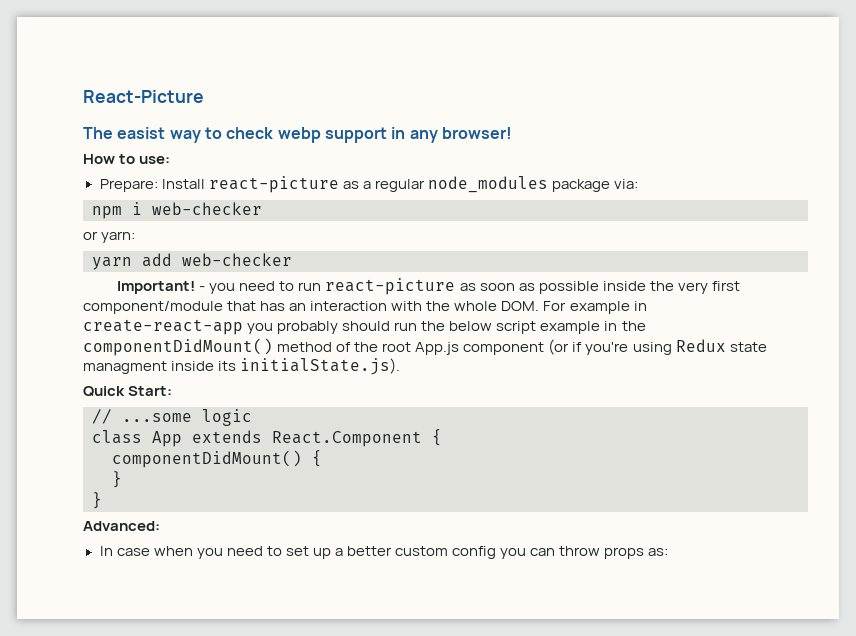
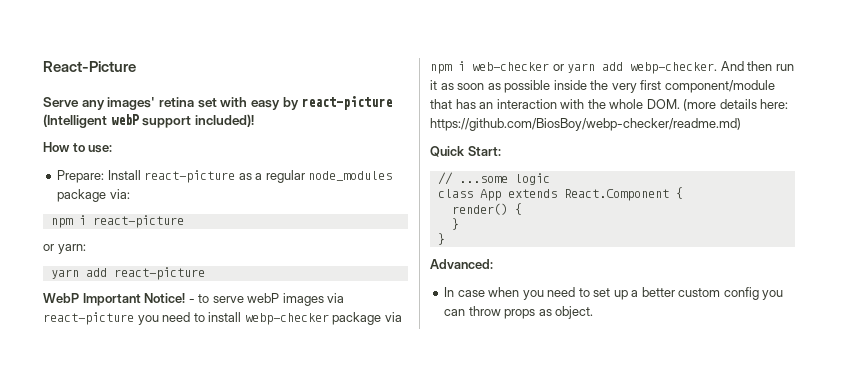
- The easist way to check webp support in any browser!
+ Serve any images' retina set with easy by react-picture (Intelligent webP support included)!
- npm i web-checker
+ npm i react-picture
- yarn add web-checker
- Important! - you need to run react-picture as soon as possible inside the very first component/module that has an interaction with the whole DOM. For example in create-react-app you probably should run the below script example in the componentDidMount() method of the root App.js component (or if you're using Redux state managment inside its initialState.js).
+ yarn add react-picture
+ WebP Important Notice! - to serve webP images via react-picture you need to install webp-checker package via npm i web-checker or yarn add webp-checker. And then run it as soon as possible inside the very first component/module that has an interaction with the whole DOM. (more details here: https://github.com/BiosBoy/webp-checker/readme.md)
- componentDidMount() {
+ render() {
- In case when you need to set up a better custom config you can throw props as:
+ In case when you need to set up a better custom config you can throw props as object.

